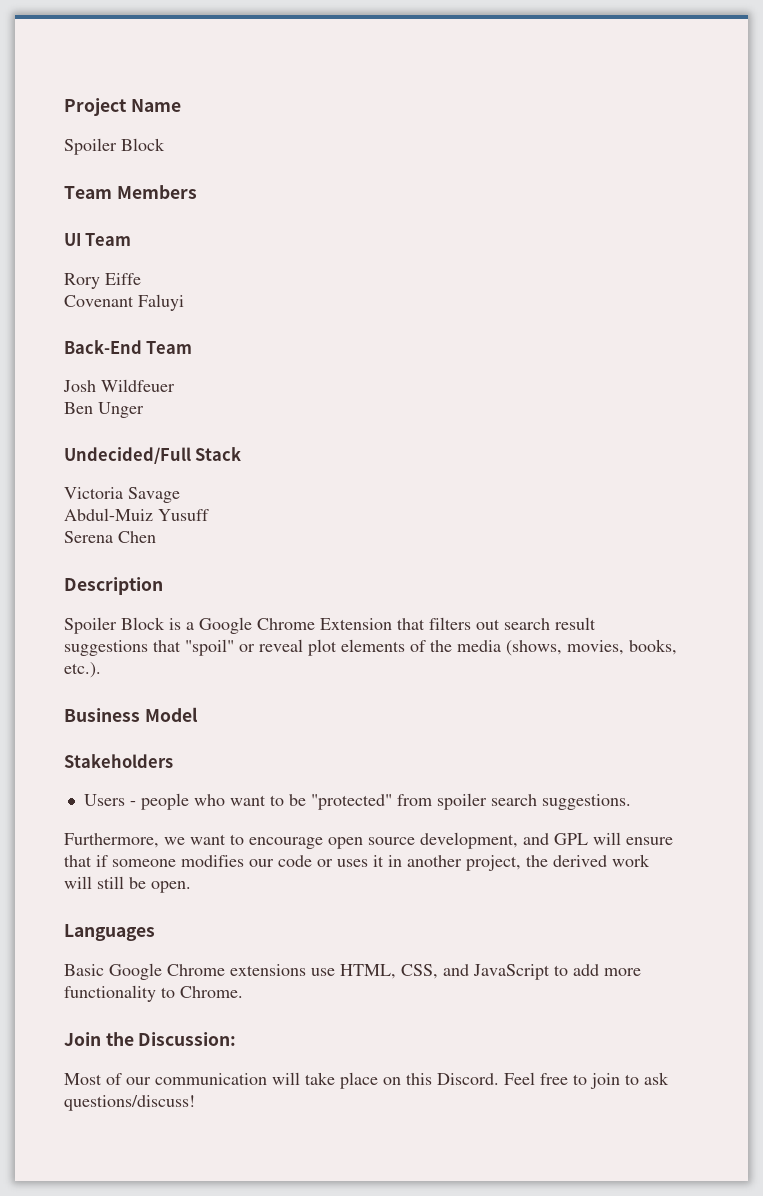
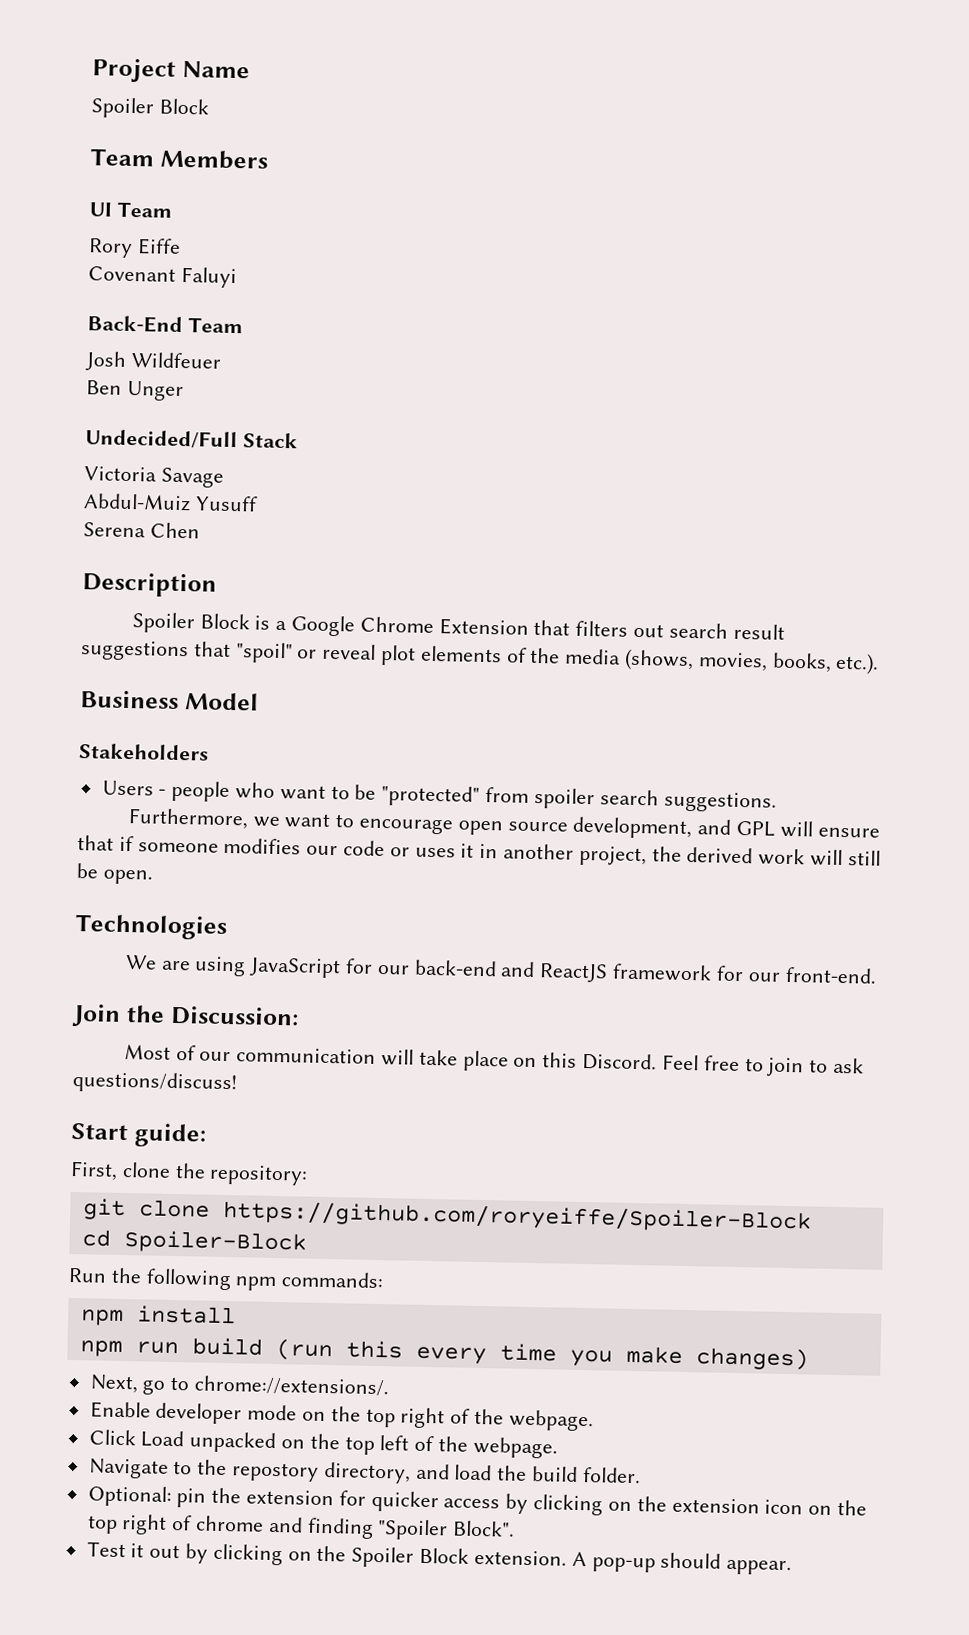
- Languages
- Basic Google Chrome extensions use HTML, CSS, and JavaScript to add more functionality to Chrome.
+ Technologies
+ We are using JavaScript for our back-end and ReactJS framework for our front-end.
+ Start guide:
+ First, clone the repository:
+ git clone https://github.com/roryeiffe/Spoiler-Block
+ cd Spoiler-Block
+ Run the following npm commands:
+ npm install
+ npm run build (run this every time you make changes)
+ Next, go to chrome://extensions/.
+ Enable developer mode on the top right of the webpage.
+ Click Load unpacked on the top left of the webpage.
+ Navigate to the repostory directory, and load the build folder.
+ Optional: pin the extension for quicker access by clicking on the extension icon on the top right of chrome and finding "Spoiler Block".
+ Test it out by clicking on the Spoiler Block extension. A pop-up should appear.

